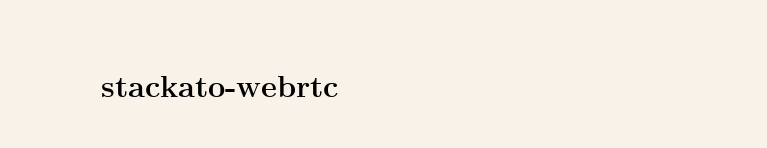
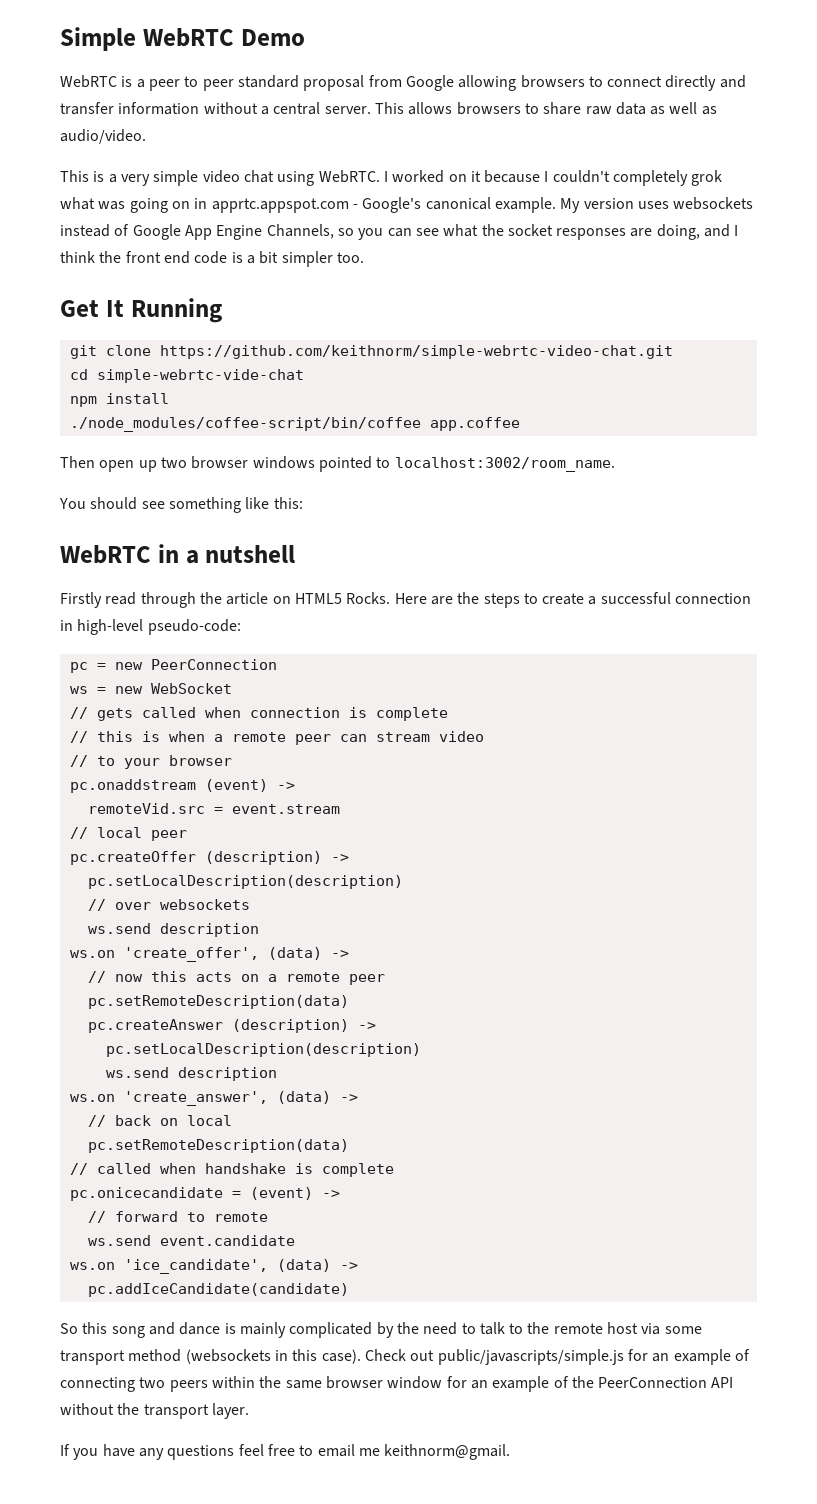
- stackato-webrtc
+ Simple WebRTC Demo
+ WebRTC is a peer to peer standard proposal from Google allowing browsers to connect directly and transfer information without a central server. This allows browsers to share raw data as well as audio/video.
+ This is a very simple video chat using WebRTC. I worked on it because I couldn't completely grok what was going on in apprtc.appspot.com - Google's canonical example. My version uses websockets instead of Google App Engine Channels, so you can see what the socket responses are doing, and I think the front end code is a bit simpler too.
+ Get It Running
+ git clone https://github.com/keithnorm/simple-webrtc-video-chat.git
+ cd simple-webrtc-vide-chat
+ npm install
+ ./node_modules/coffee-script/bin/coffee app.coffee
+ Then open up two browser windows pointed to localhost:3002/room_name.
+ You should see something like this:
+ WebRTC in a nutshell
+ Firstly read through the article on HTML5 Rocks. Here are the steps to create a successful connection in high-level pseudo-code:
+ pc = new PeerConnection
+ ws = new WebSocket
+ // gets called when connection is complete
+ // this is when a remote peer can stream video
+ // to your browser
+ pc.onaddstream (event) ->
+ remoteVid.src = event.stream
+ // local peer
+ pc.createOffer (description) ->
+ pc.setLocalDescription(description)
+ // over websockets
+ ws.send description
+ ws.on 'create_offer', (data) ->
+ // now this acts on a remote peer
+ pc.setRemoteDescription(data)
+ pc.createAnswer (description) ->
+ pc.setLocalDescription(description)
+ ws.send description
+ ws.on 'create_answer', (data) ->
+ // back on local
+ pc.setRemoteDescription(data)
+ // called when handshake is complete
+ pc.onicecandidate = (event) ->
+ // forward to remote
+ ws.send event.candidate
+ ws.on 'ice_candidate', (data) ->
+ pc.addIceCandidate(candidate)
+ So this song and dance is mainly complicated by the need to talk to the remote host via some transport method (websockets in this case). Check out public/javascripts/simple.js for an example of connecting two peers within the same browser window for an example of the PeerConnection API without the transport layer.
+ If you have any questions feel free to email me keithnorm@gmail.

